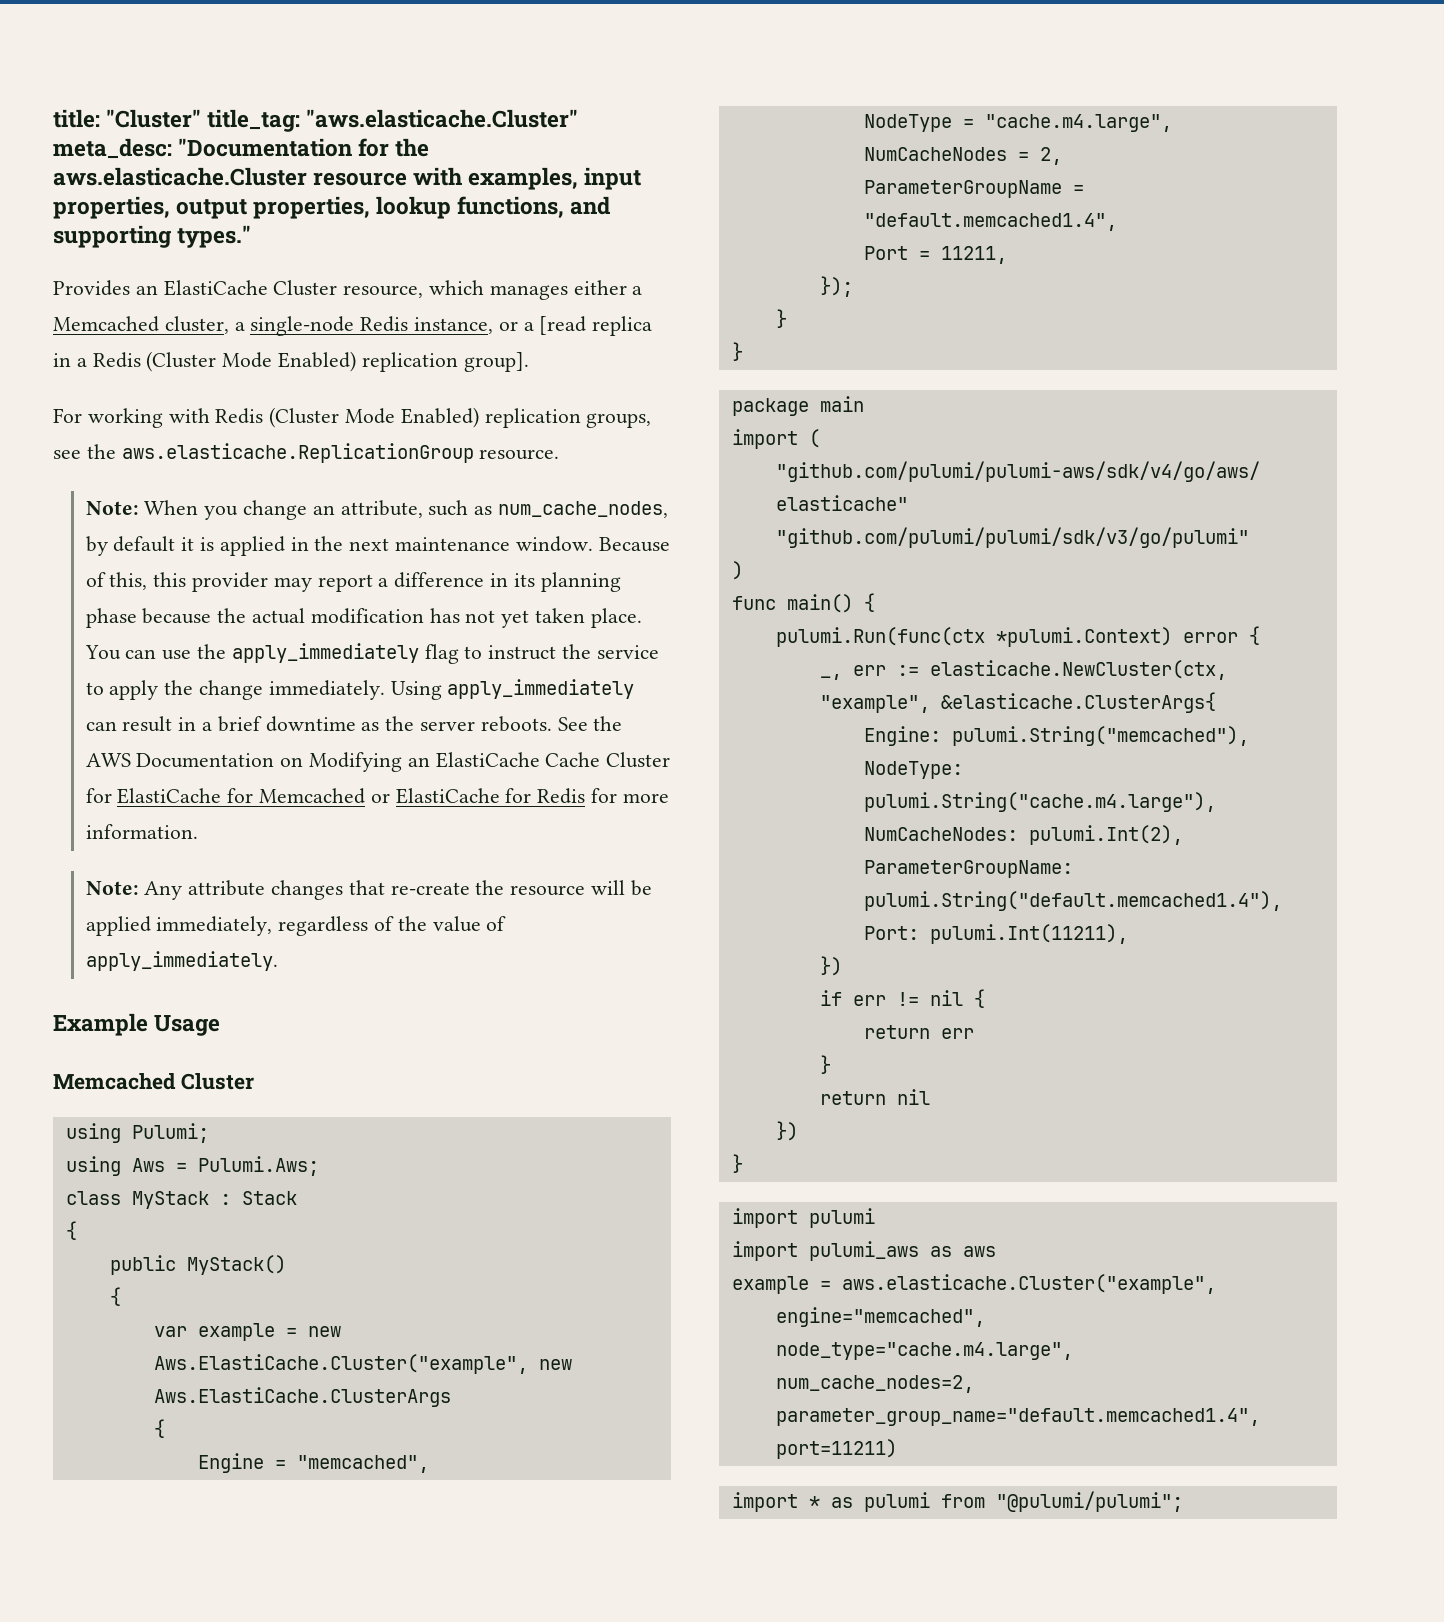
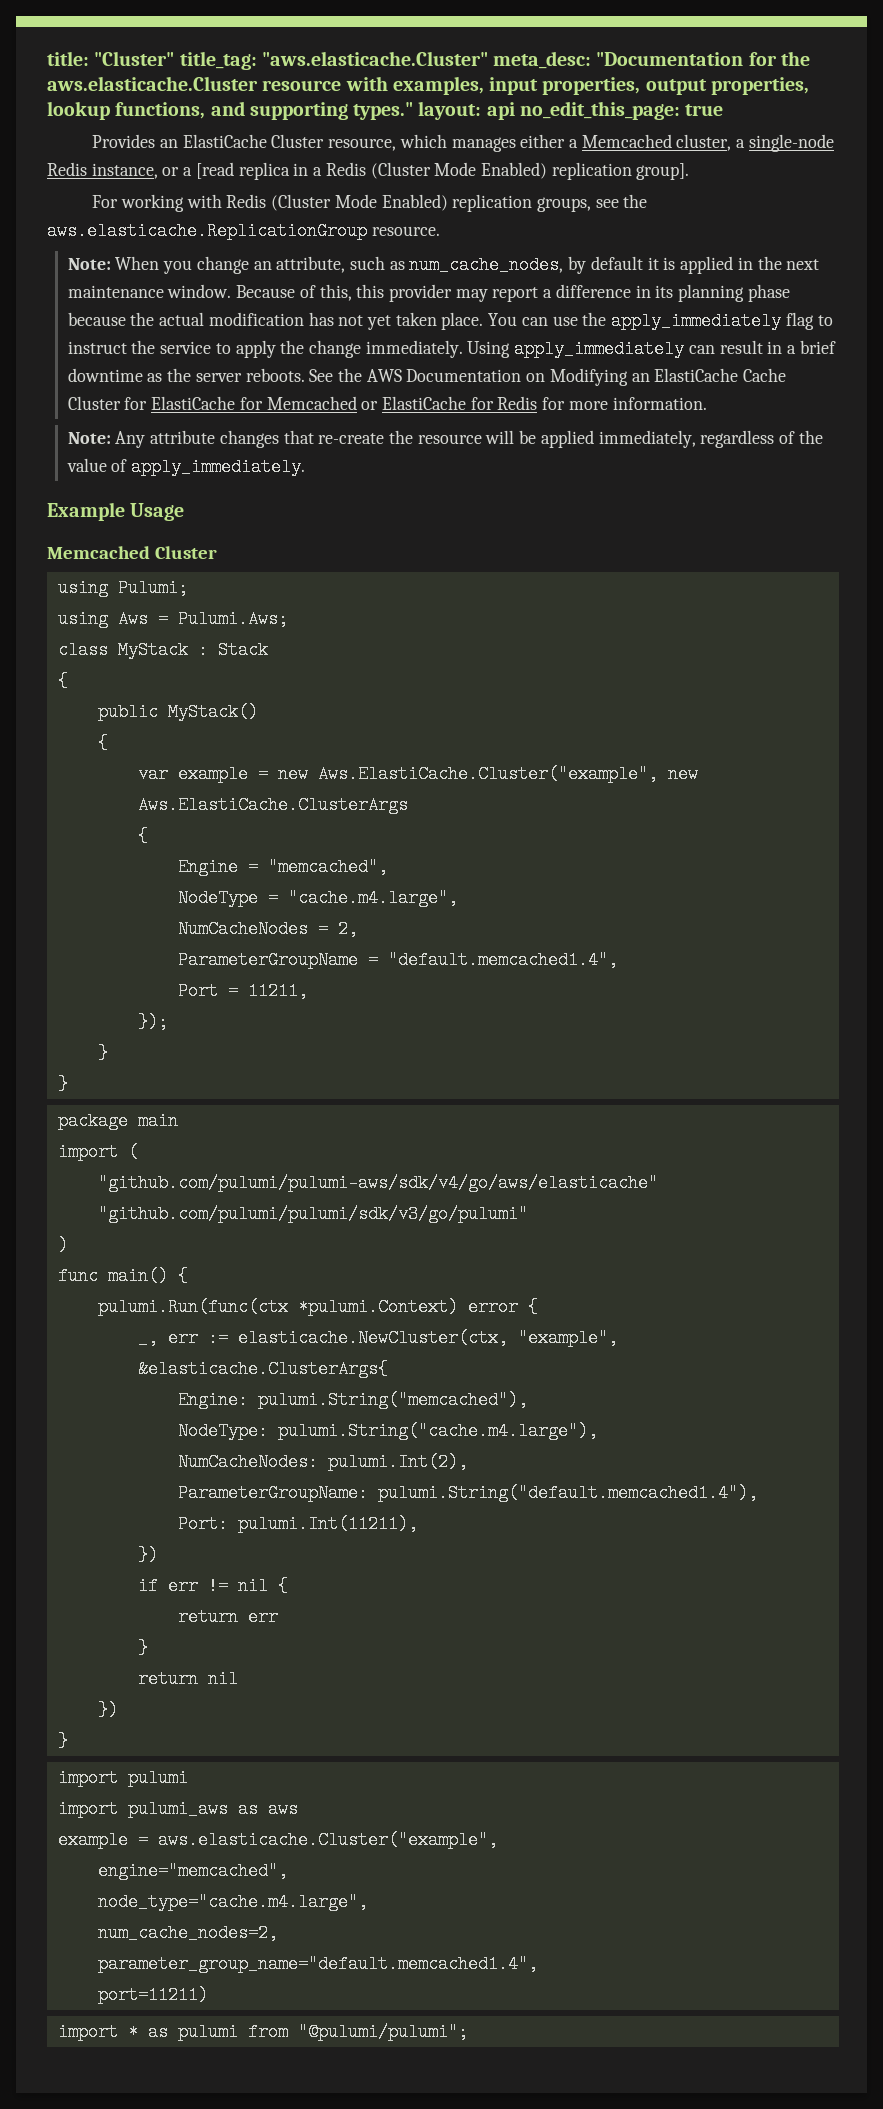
- title: "Cluster" title_tag: "aws.elasticache.Cluster" meta_desc: "Documentation for the aws.elasticache.Cluster resource with examples, input properties, output properties, lookup functions, and supporting types."
+ title: "Cluster" title_tag: "aws.elasticache.Cluster" meta_desc: "Documentation for the aws.elasticache.Cluster resource with examples, input properties, output properties, lookup functions, and supporting types." layout: api no_edit_this_page: true

